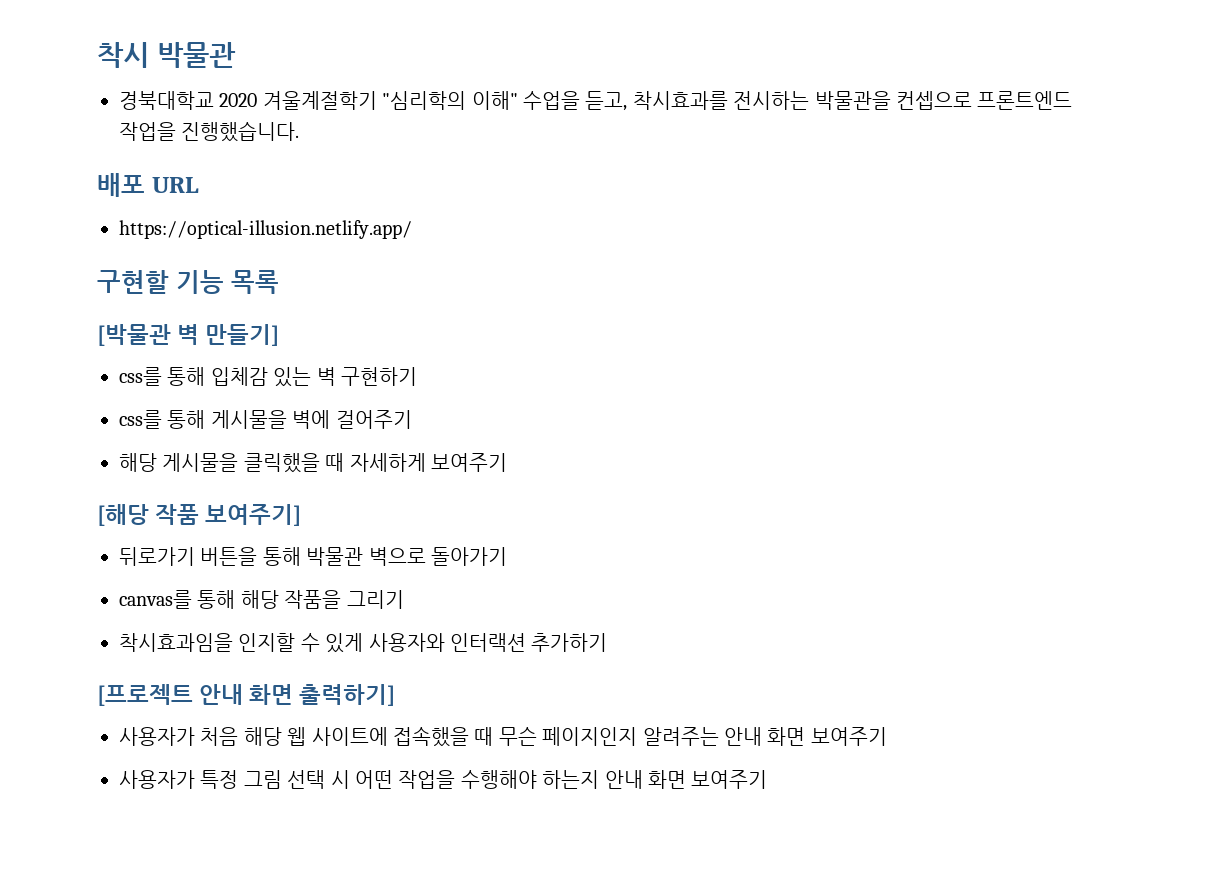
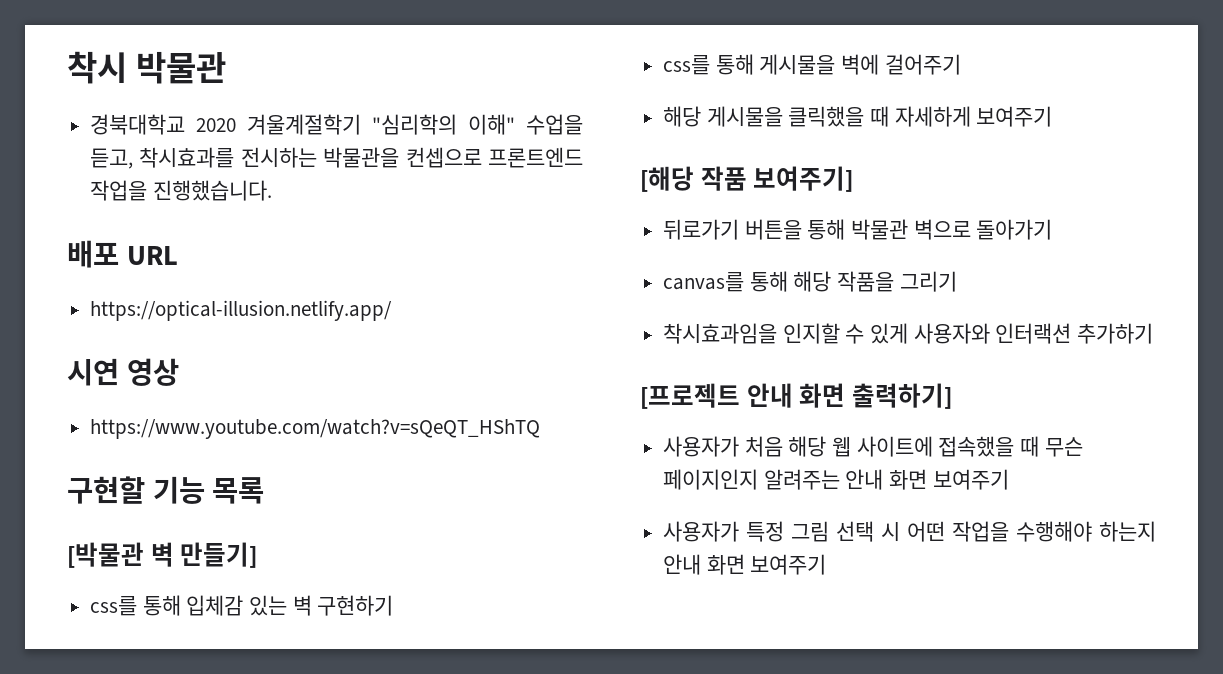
+ 시연 영상
+ https://www.youtube.com/watch?v=sQeQT_HShTQ

